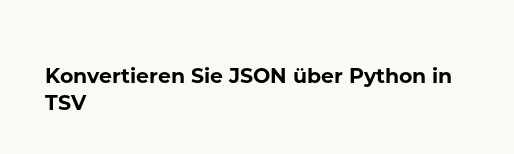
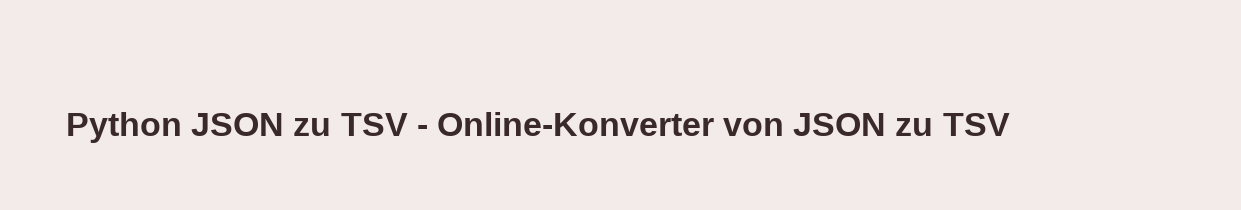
- Konvertieren Sie JSON über Python in TSV
+ Python JSON zu TSV - Online-Konverter von JSON zu TSV

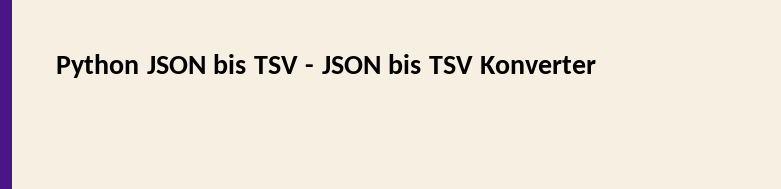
- Python JSON zu TSV - Online-Konverter von JSON zu TSV
+ Python JSON bis TSV - JSON bis TSV Konverter

